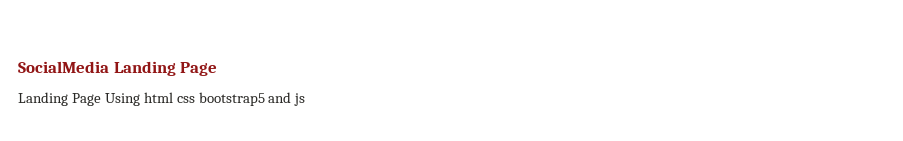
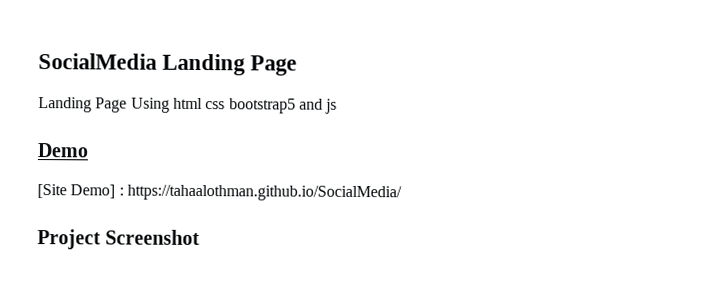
+ Demo
+ [Site Demo] : https://tahaalothman.github.io/SocialMedia/
+ Project Screenshot

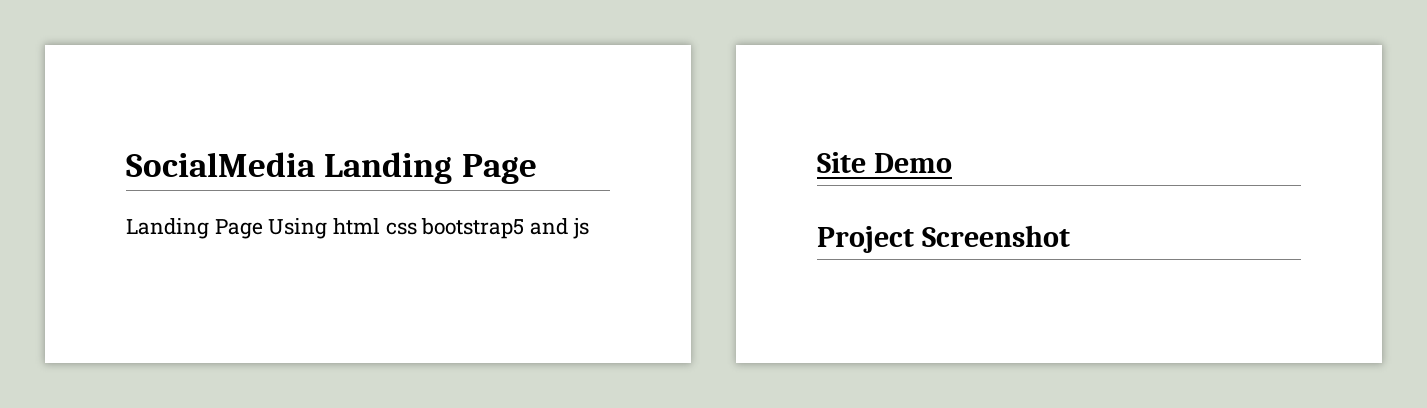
- Demo
+ Site Demo
- [Site Demo] : https://tahaalothman.github.io/SocialMedia/

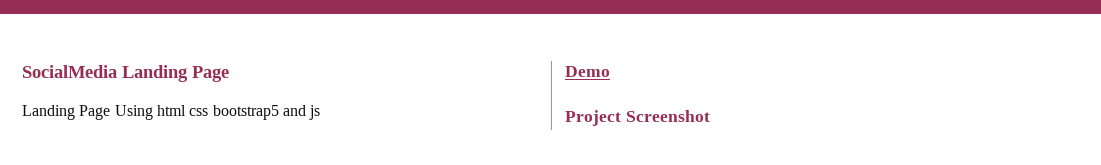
- Site Demo
+ Demo

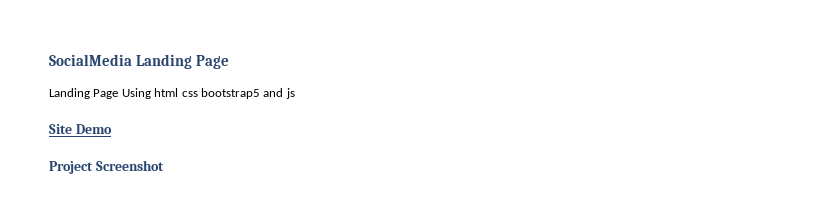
- Demo
+ Site Demo

